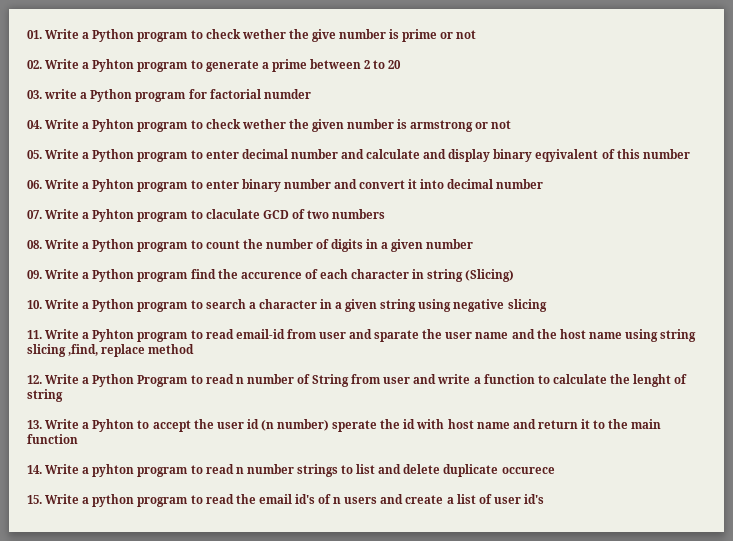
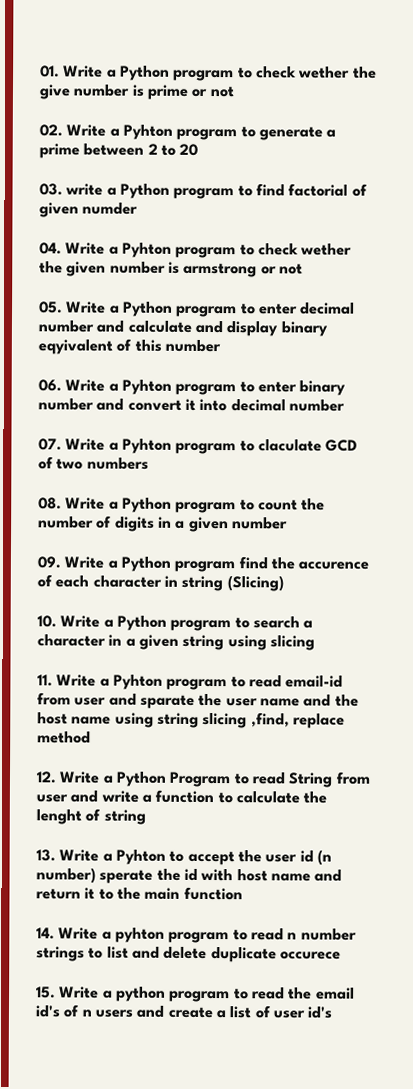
- 03. write a Python program for factorial numder
+ 03. write a Python program to find factorial of given numder
- 10. Write a Python program to search a character in a given string using negative slicing
+ 10. Write a Python program to search a character in a given string using slicing
- 12. Write a Python Program to read n number of String from user and write a function to calculate the lenght of string
+ 12. Write a Python Program to read String from user and write a function to calculate the lenght of string

